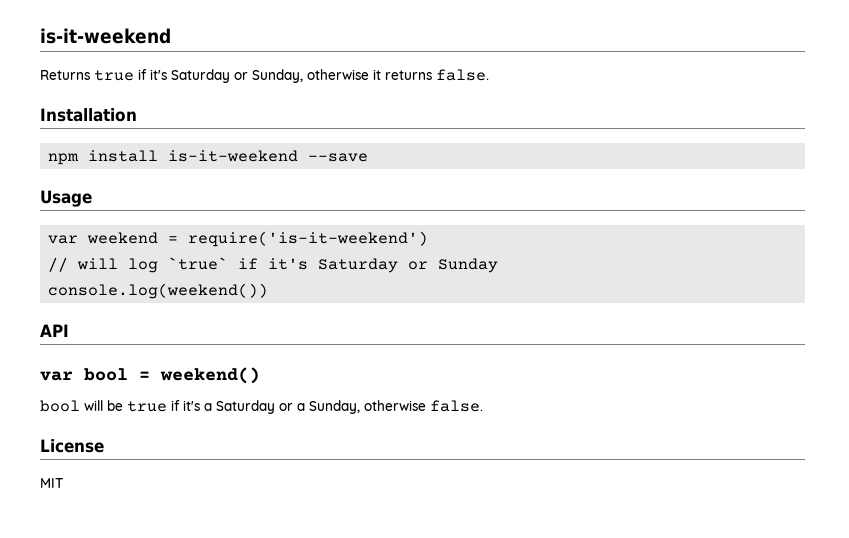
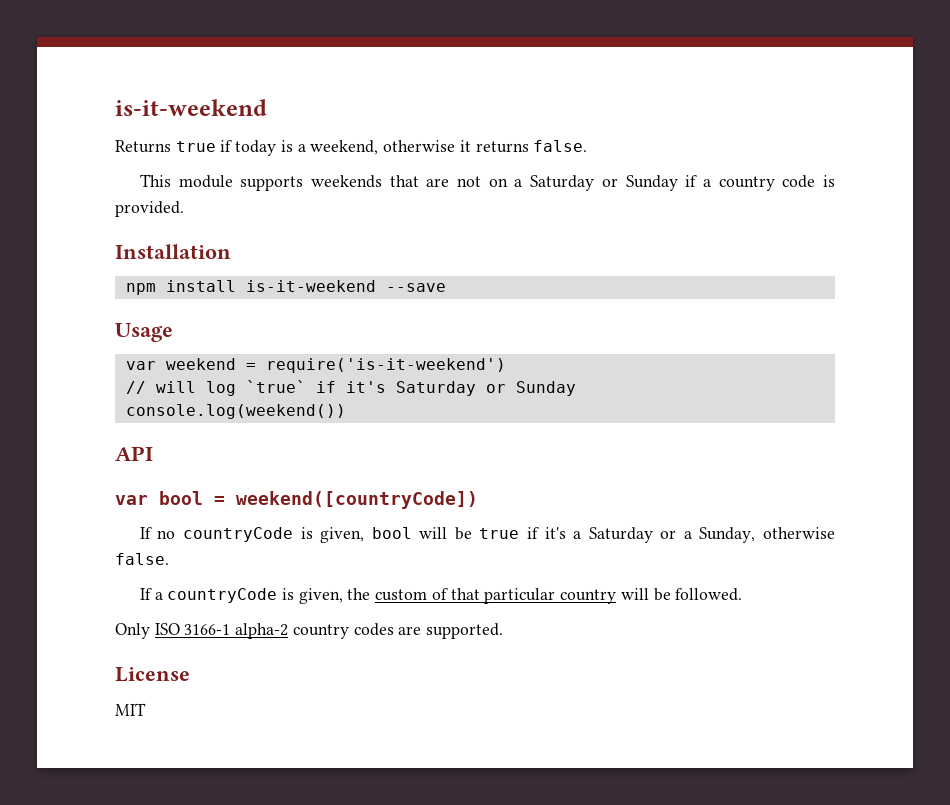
- Returns true if it's Saturday or Sunday, otherwise it returns false.
+ Returns true if today is a weekend, otherwise it returns false.
+ This module supports weekends that are not on a Saturday or Sunday if a country code is provided.
- var bool = weekend()
- bool will be true if it's a Saturday or a Sunday, otherwise false.
+ var bool = weekend([countryCode])
+ If no countryCode is given, bool will be true if it's a Saturday or a Sunday, otherwise false.
+ If a countryCode is given, the custom of that particular country will be followed.
+ Only ISO 3166-1 alpha-2 country codes are supported.

